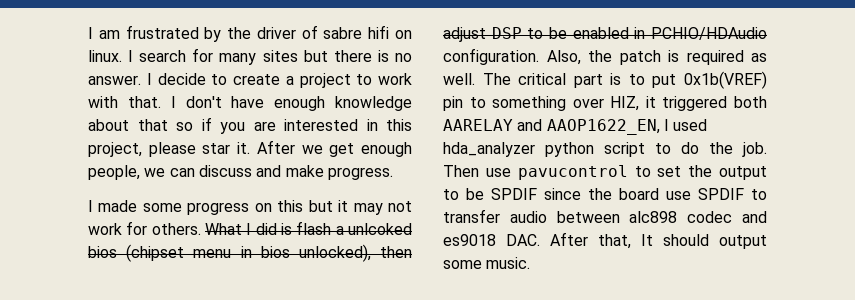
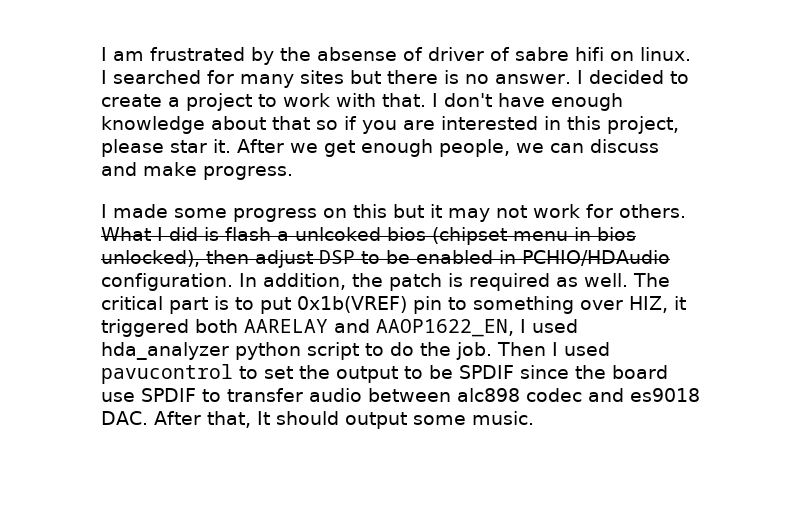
- I am frustrated by the driver of sabre hifi on linux.
+ I am frustrated by the absense of driver of sabre hifi on linux.
- I search for many sites but there is no answer.
+ I searched for many sites but there is no answer.
- I decide to create a project to work with that.
+ I decided to create a project to work with that.
- Also, the patch is required as well.
+ In addition, the patch is required as well.
- Then use pavucontrol to set the output to be SPDIF since the board use SPDIF to transfer audio between alc898 codec and es9018 DAC. After that, It should output some music.
+ Then I used pavucontrol to set the output to be SPDIF since the board use SPDIF to transfer audio between alc898 codec and es9018 DAC. After that, It should output some music.

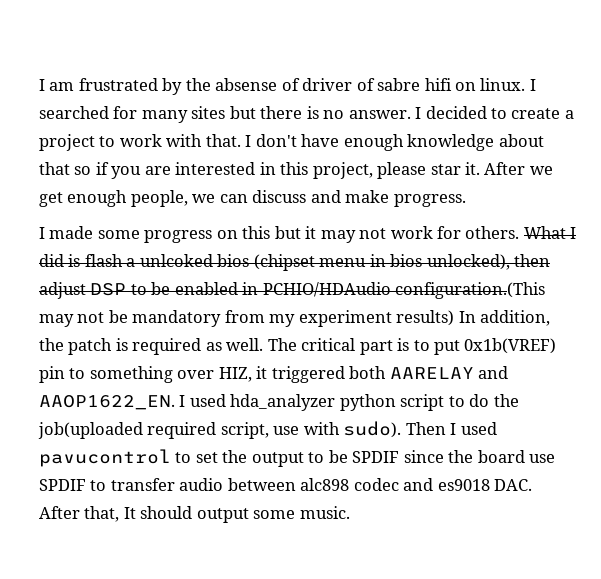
- What I did is flash a unlcoked bios (chipset menu in bios unlocked), then adjust DSP to be enabled in PCHIO/HDAudio configuration. In addition, the patch is required as well.
+ What I did is flash a unlcoked bios (chipset menu in bios unlocked), then adjust DSP to be enabled in PCHIO/HDAudio configuration.(This may not be mandatory from my experiment results) In addition, the patch is required as well.
- The critical part is to put 0x1b(VREF) pin to something over HIZ, it triggered both AARELAY and AAOP1622_EN, I used hda_analyzer python script to do the job.
+ The critical part is to put 0x1b(VREF) pin to something over HIZ, it triggered both AARELAY and AAOP1622_EN. I used hda_analyzer python script to do the job(uploaded required script, use with sudo).

